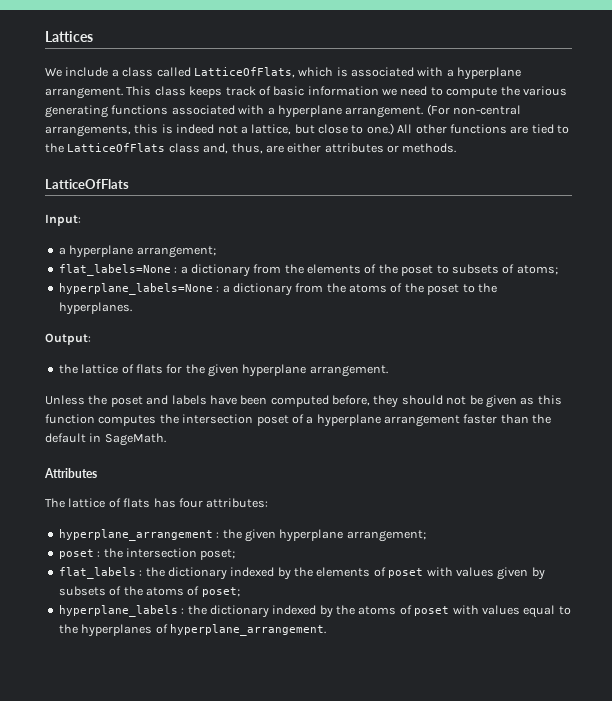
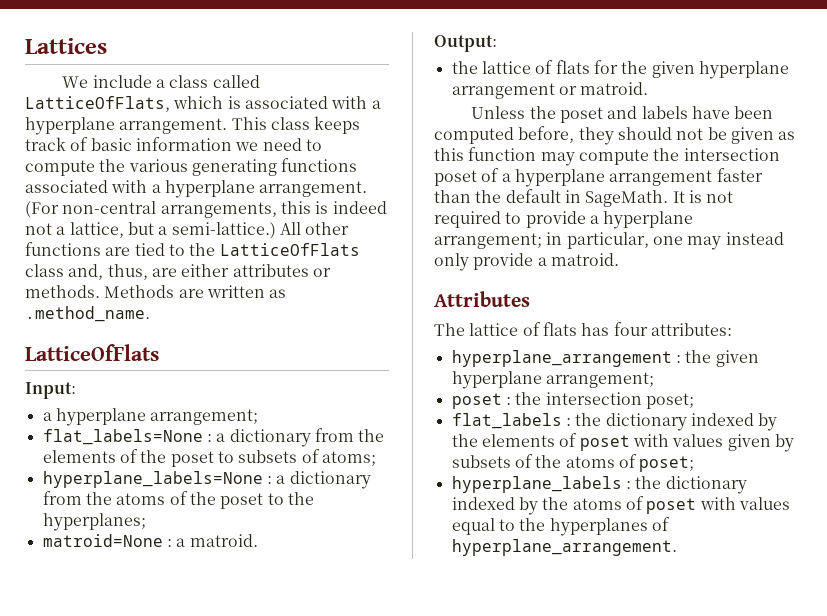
- (For non-central arrangements, this is indeed not a lattice, but close to one.)
+ (For non-central arrangements, this is indeed not a lattice, but a semi-lattice.)
+ Methods are written as .method_name.
- hyperplane_labels=None : a dictionary from the atoms of the poset to the hyperplanes.
+ hyperplane_labels=None : a dictionary from the atoms of the poset to the hyperplanes;
+ matroid=None : a matroid.
- the lattice of flats for the given hyperplane arrangement.
+ the lattice of flats for the given hyperplane arrangement or matroid.
- Unless the poset and labels have been computed before, they should not be given as this function computes the intersection poset of a hyperplane arrangement faster than the default in SageMath.
+ Unless the poset and labels have been computed before, they should not be given as this function may compute the intersection poset of a hyperplane arrangement faster than the default in SageMath. It is not required to provide a hyperplane arrangement; in particular, one may instead only provide a matroid.

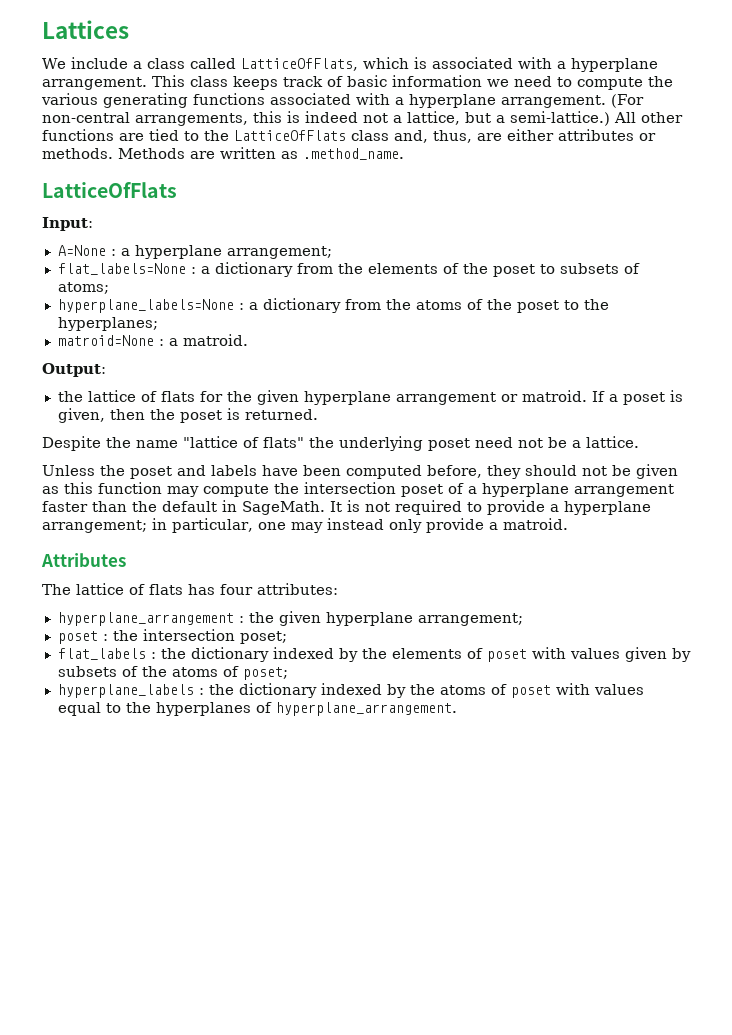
  Input:
- a hyperplane arrangement;
+ A=None : a hyperplane arrangement;
+ If a poset is given, then the poset is returned.
+ Despite the name "lattice of flats" the underlying poset need not be a lattice.

